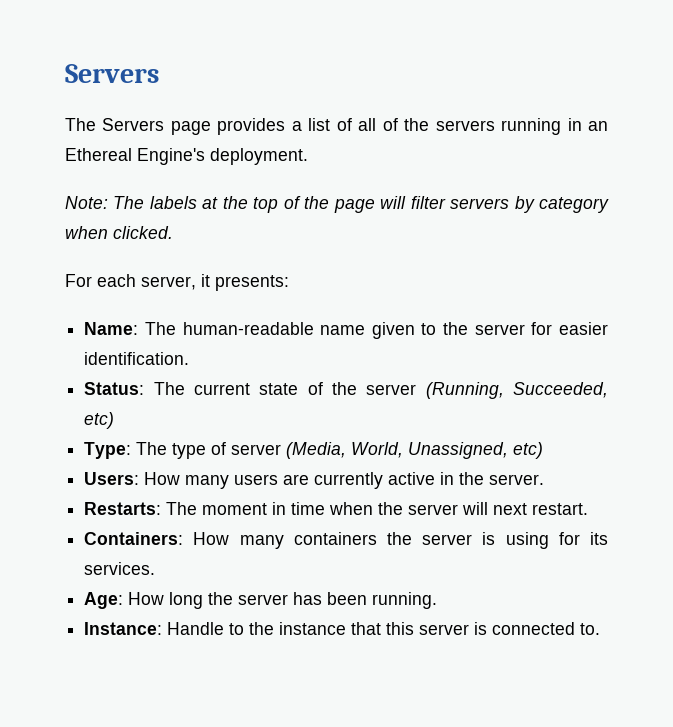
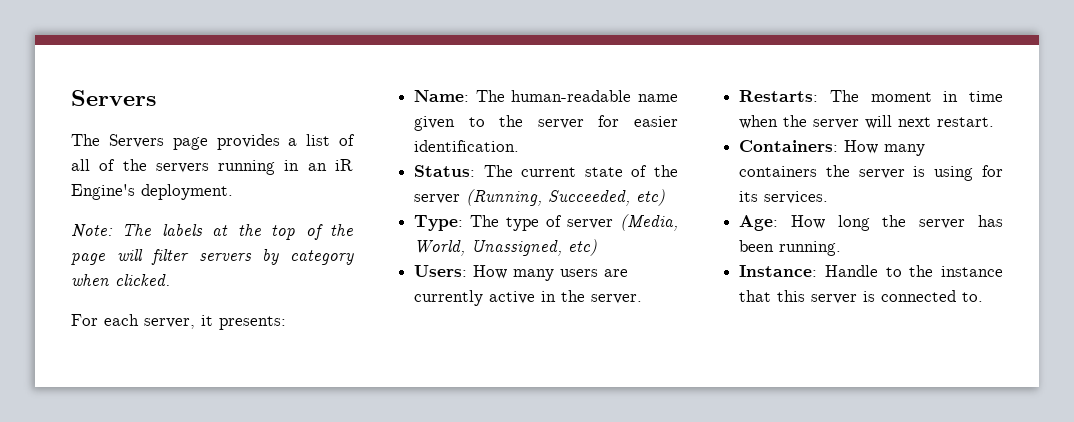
- The Servers page provides a list of all of the servers running in an Ethereal Engine's deployment.
+ The Servers page provides a list of all of the servers running in an iR Engine's deployment.

